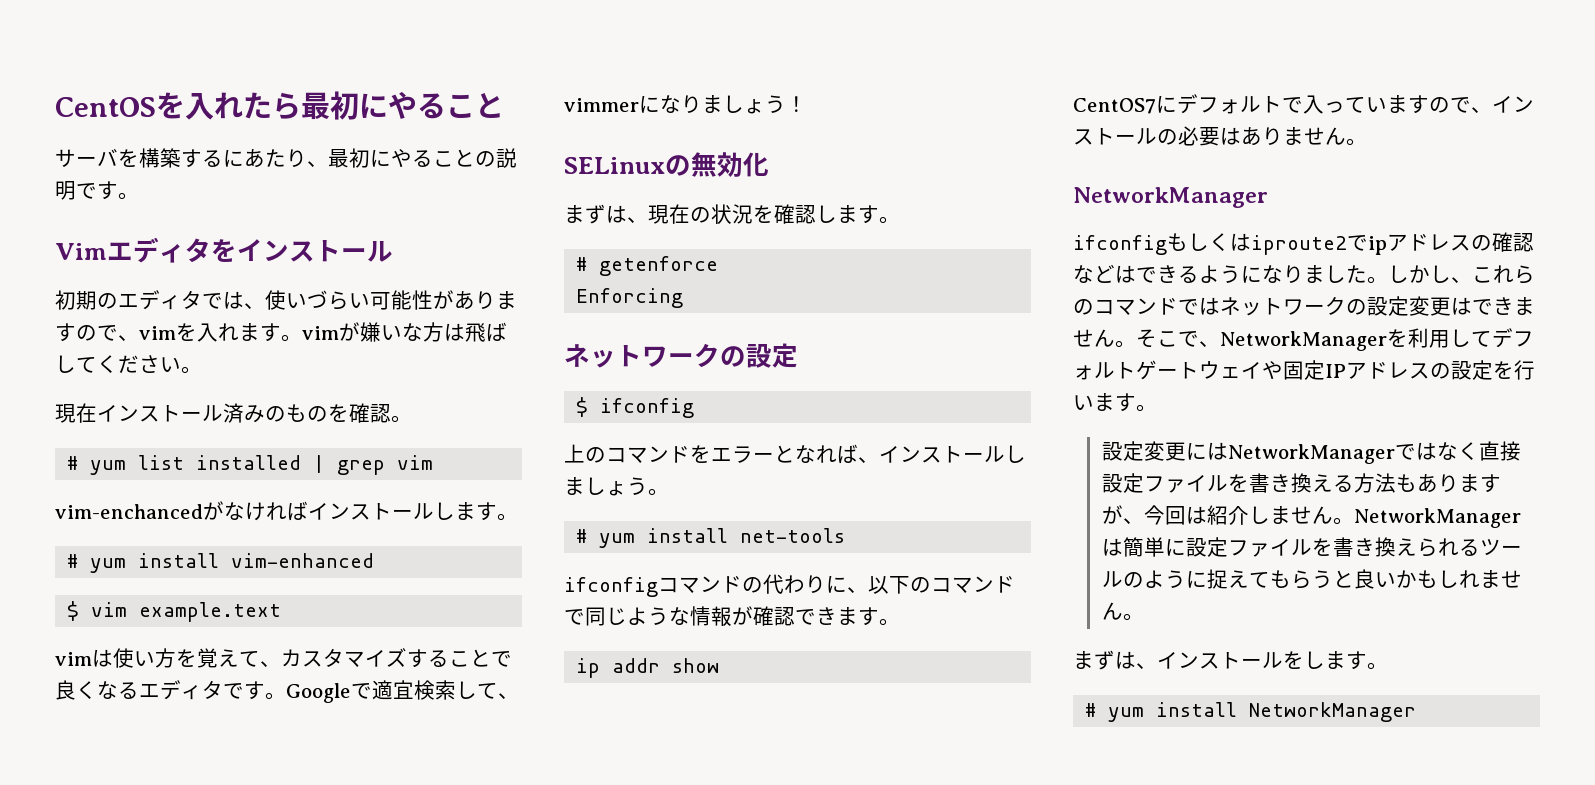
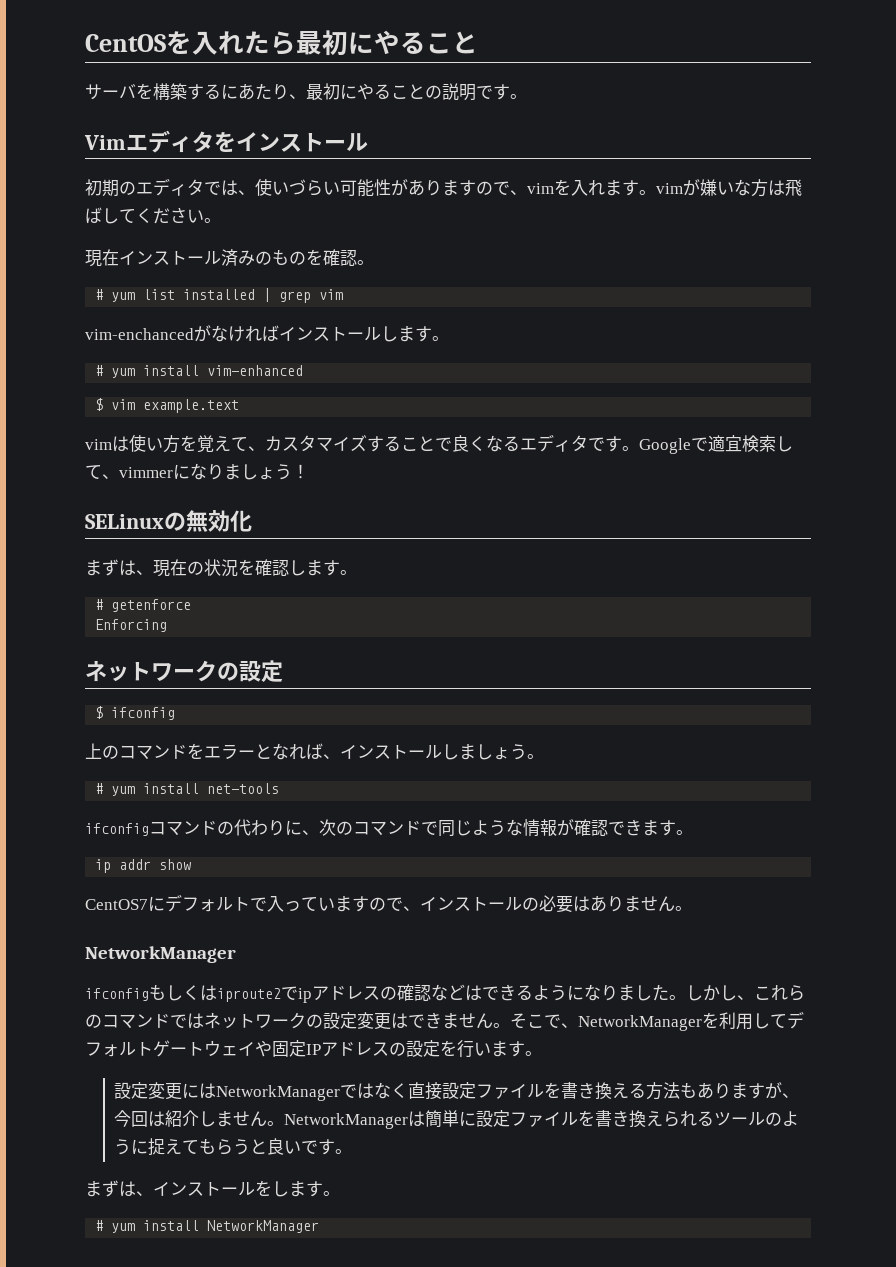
- ifconfigコマンドの代わりに、以下のコマンドで同じような情報が確認できます。
+ ifconfigコマンドの代わりに、次のコマンドで同じような情報が確認できます。
- NetworkManagerは簡単に設定ファイルを書き換えられるツールのように捉えてもらうと良いかもしれません。
+ NetworkManagerは簡単に設定ファイルを書き換えられるツールのように捉えてもらうと良いです。

